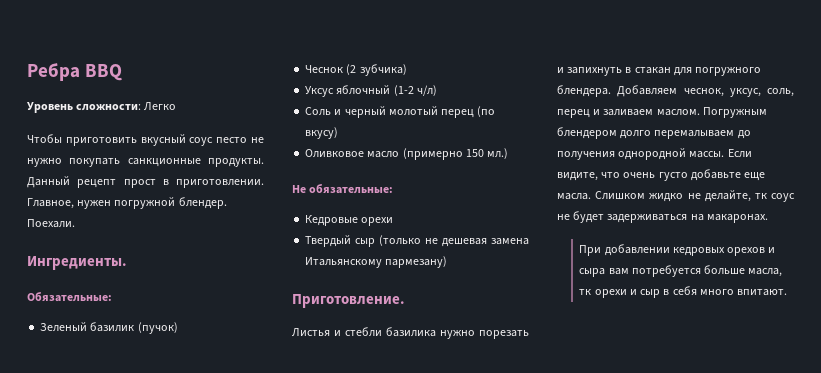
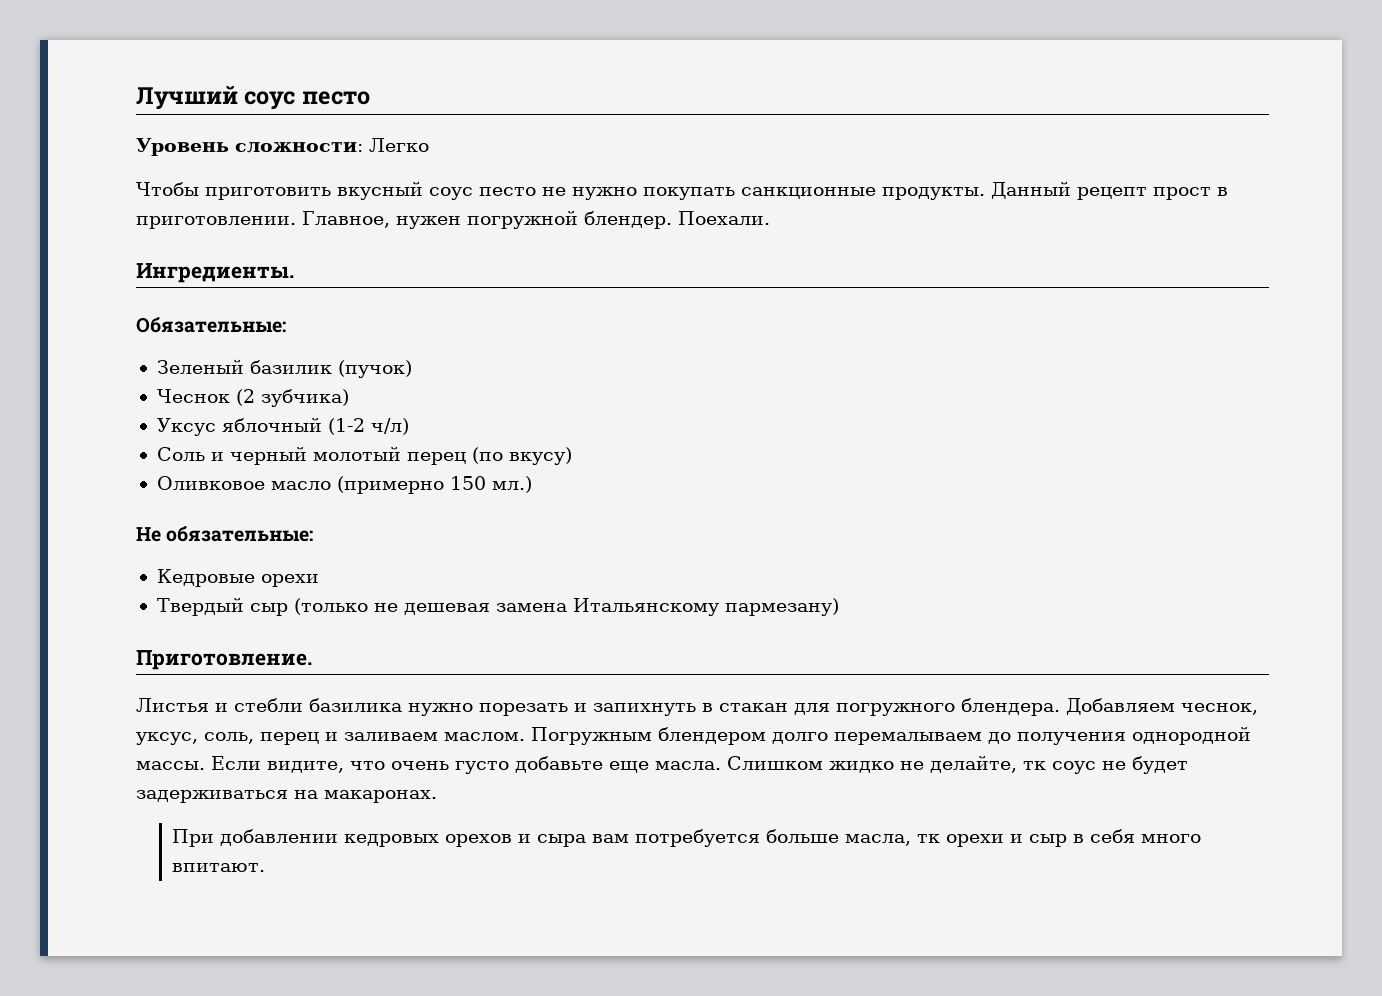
- Ребра BBQ
+ Лучший соус песто

